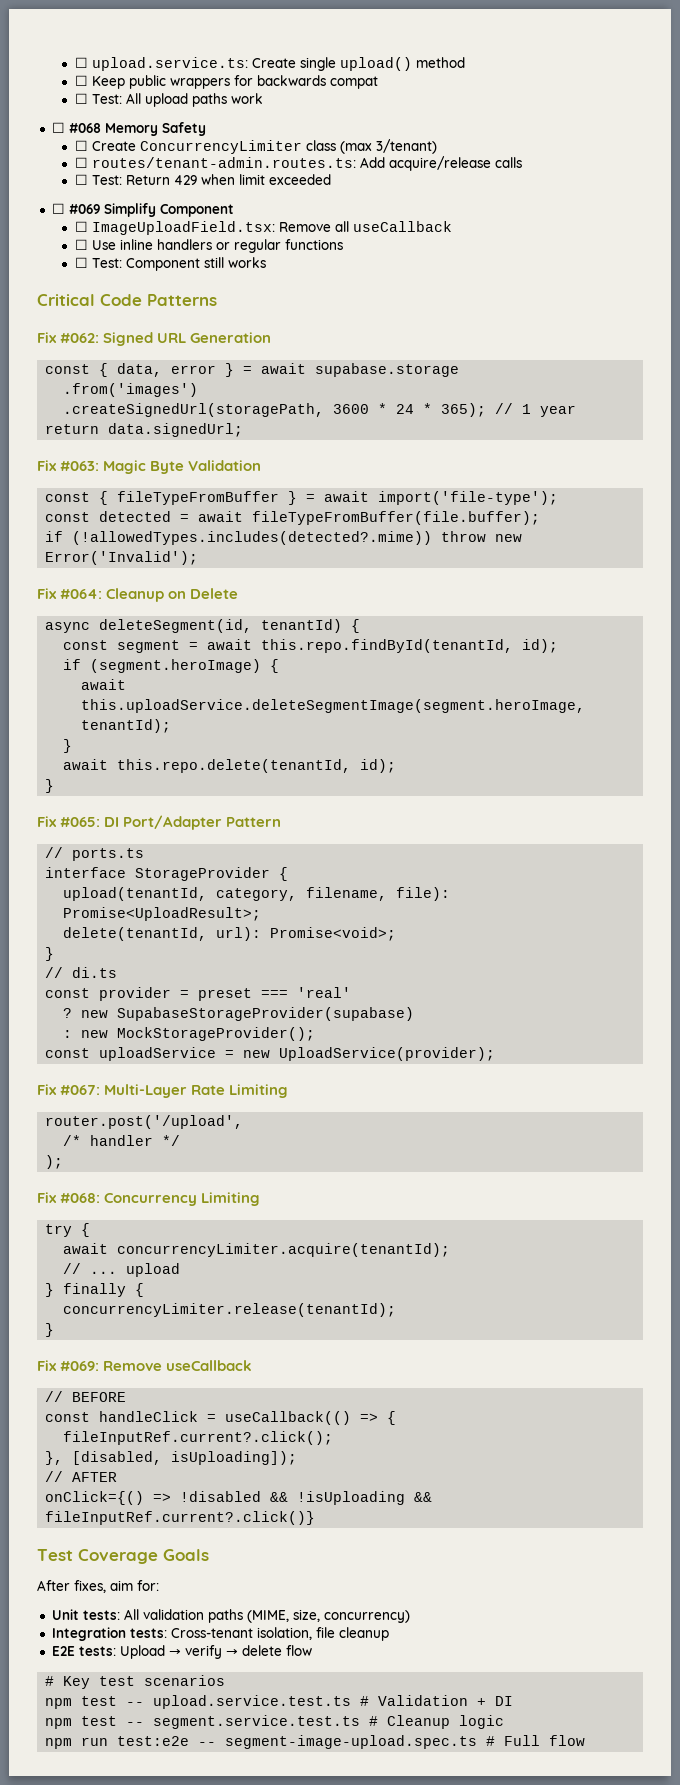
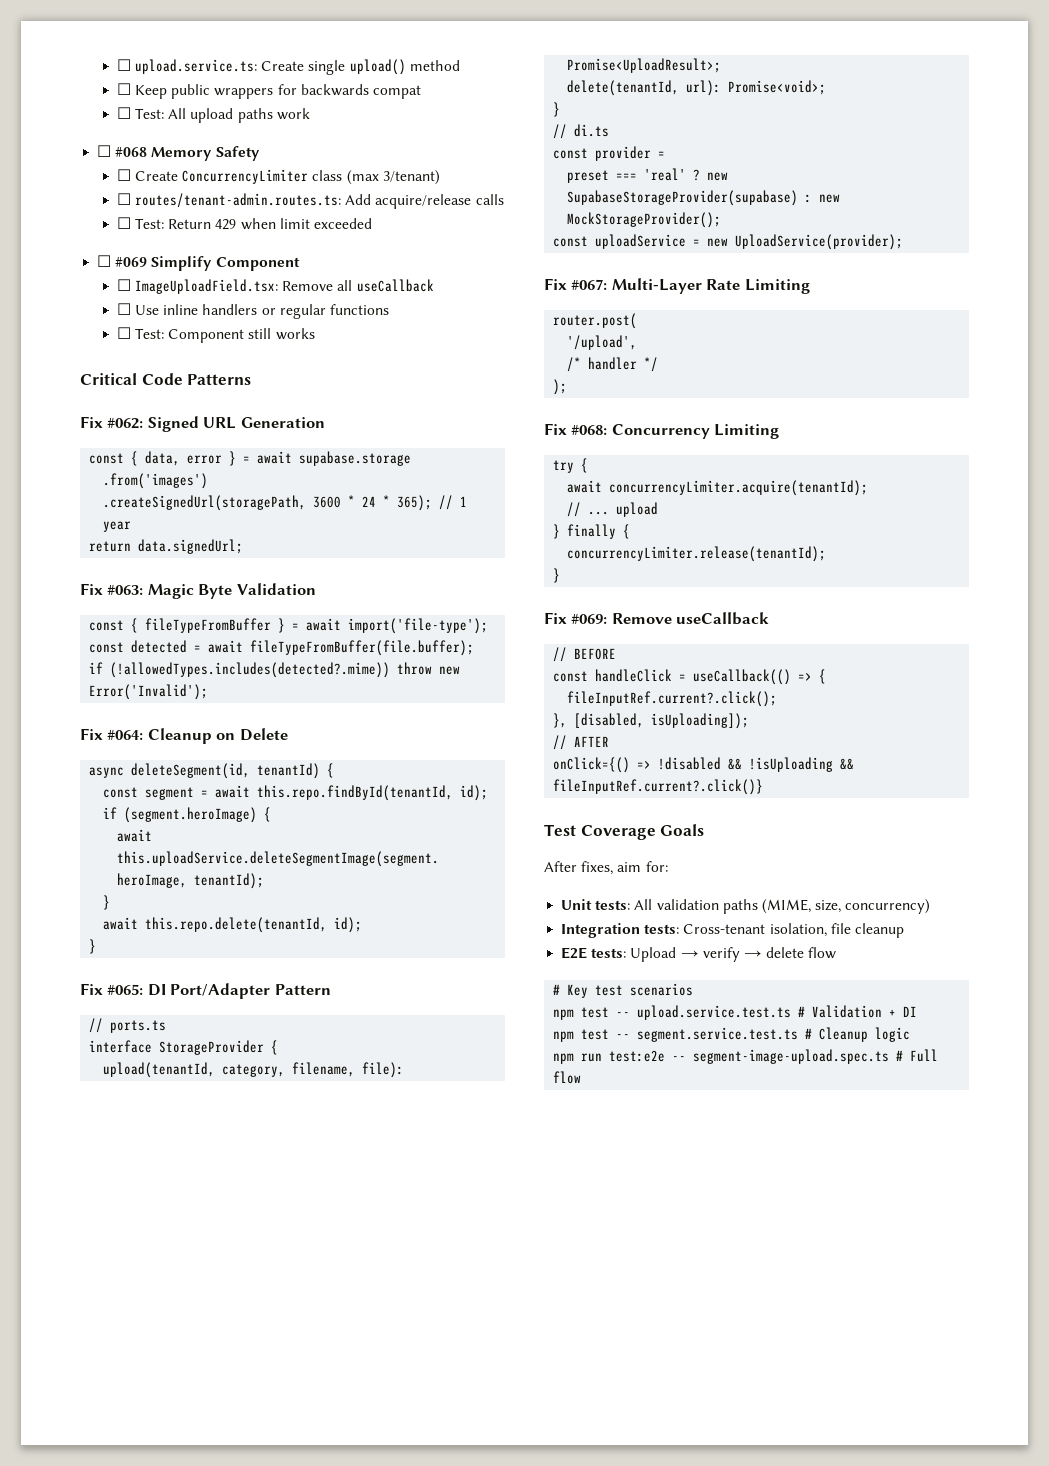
- const provider = preset === 'real'
- ? new SupabaseStorageProvider(supabase)
- : new MockStorageProvider();
+ const provider =
+ preset === 'real' ? new SupabaseStorageProvider(supabase) : new MockStorageProvider();
- router.post('/upload',
+ router.post(
+ '/upload',

